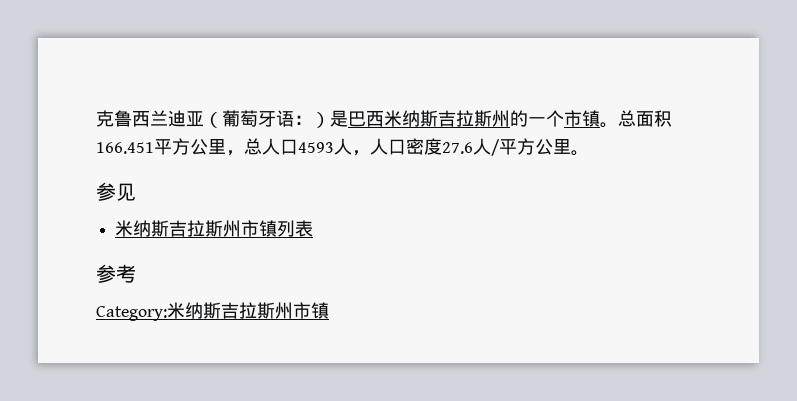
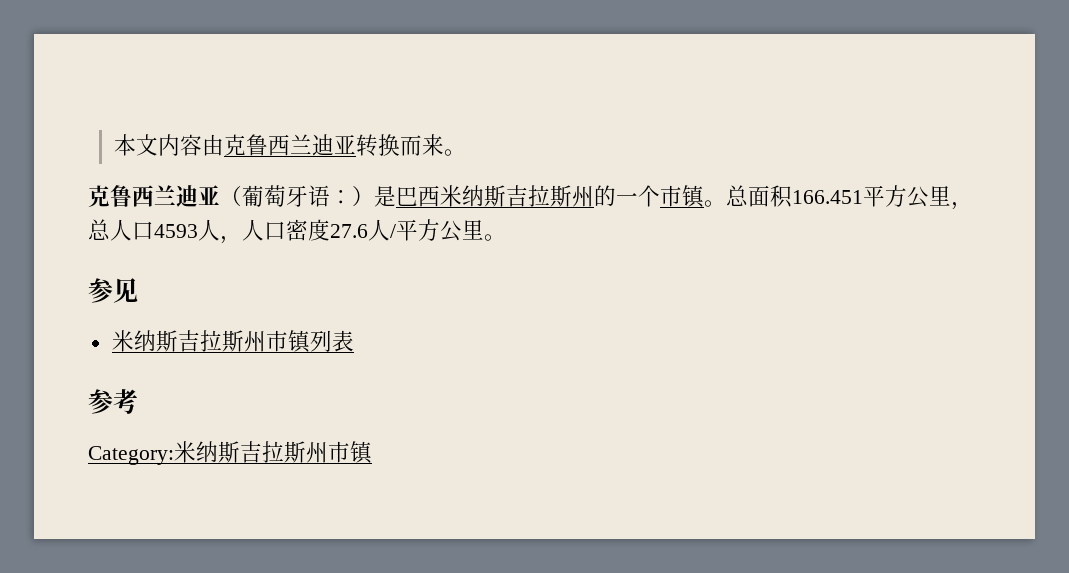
+ 本文内容由克鲁西兰迪亚转换而来。

